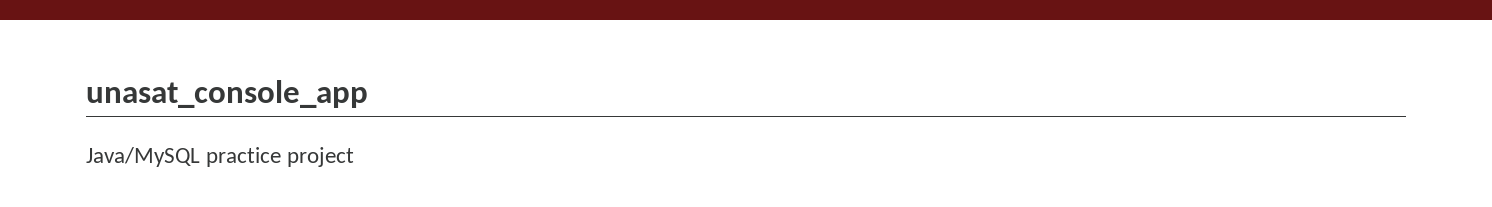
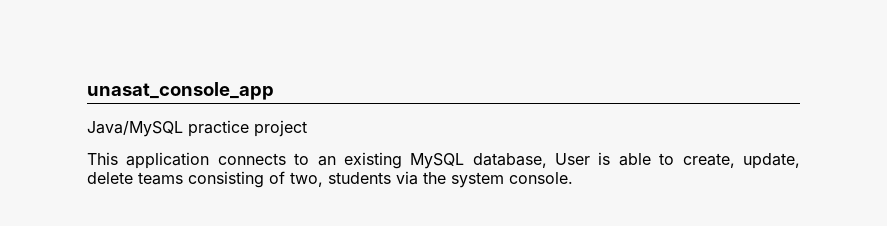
+ This application connects to an existing MySQL database, User is able to create, update, delete teams consisting of two, students via the system console.

